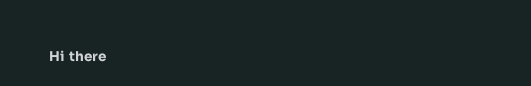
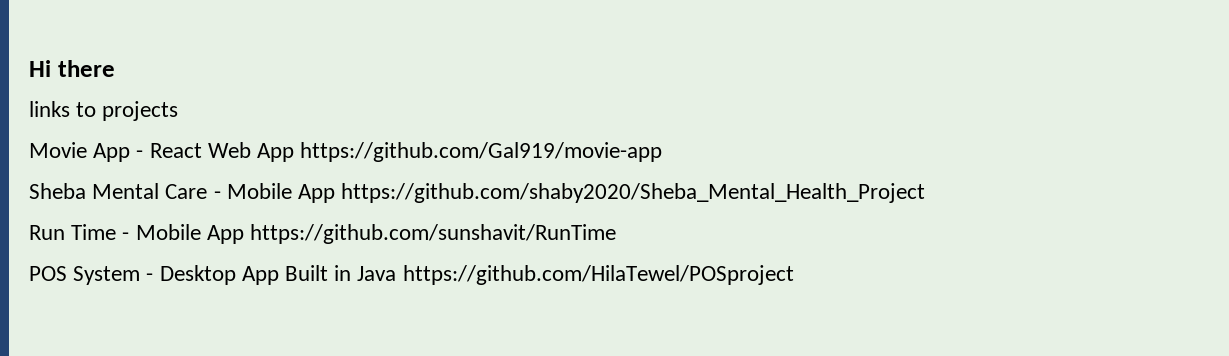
+ links to projects
+ Movie App - React Web App https://github.com/Gal919/movie-app
+ Sheba Mental Care - Mobile App https://github.com/shaby2020/Sheba_Mental_Health_Project
+ Run Time - Mobile App https://github.com/sunshavit/RunTime
+ POS System - Desktop App Built in Java https://github.com/HilaTewel/POSproject

